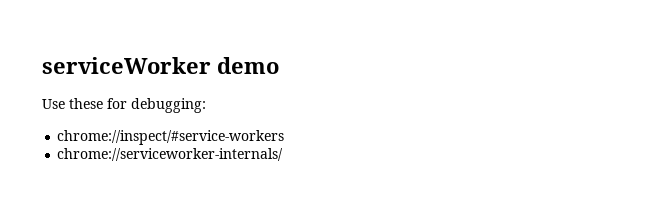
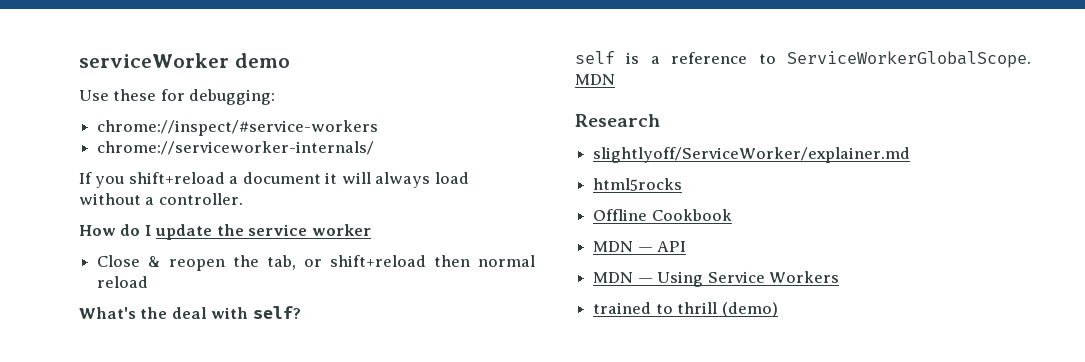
+ If you shift+reload a document it will always load without a controller.
+ How do I update the service worker
+ Close & reopen the tab, or shift+reload then normal reload
+ What's the deal with self?
+ self is a reference to ServiceWorkerGlobalScope. MDN
+ Research
+ slightlyoff/ServiceWorker/explainer.md
+ html5rocks
+ Offline Cookbook
+ MDN — API
+ MDN — Using Service Workers
+ trained to thrill (demo)

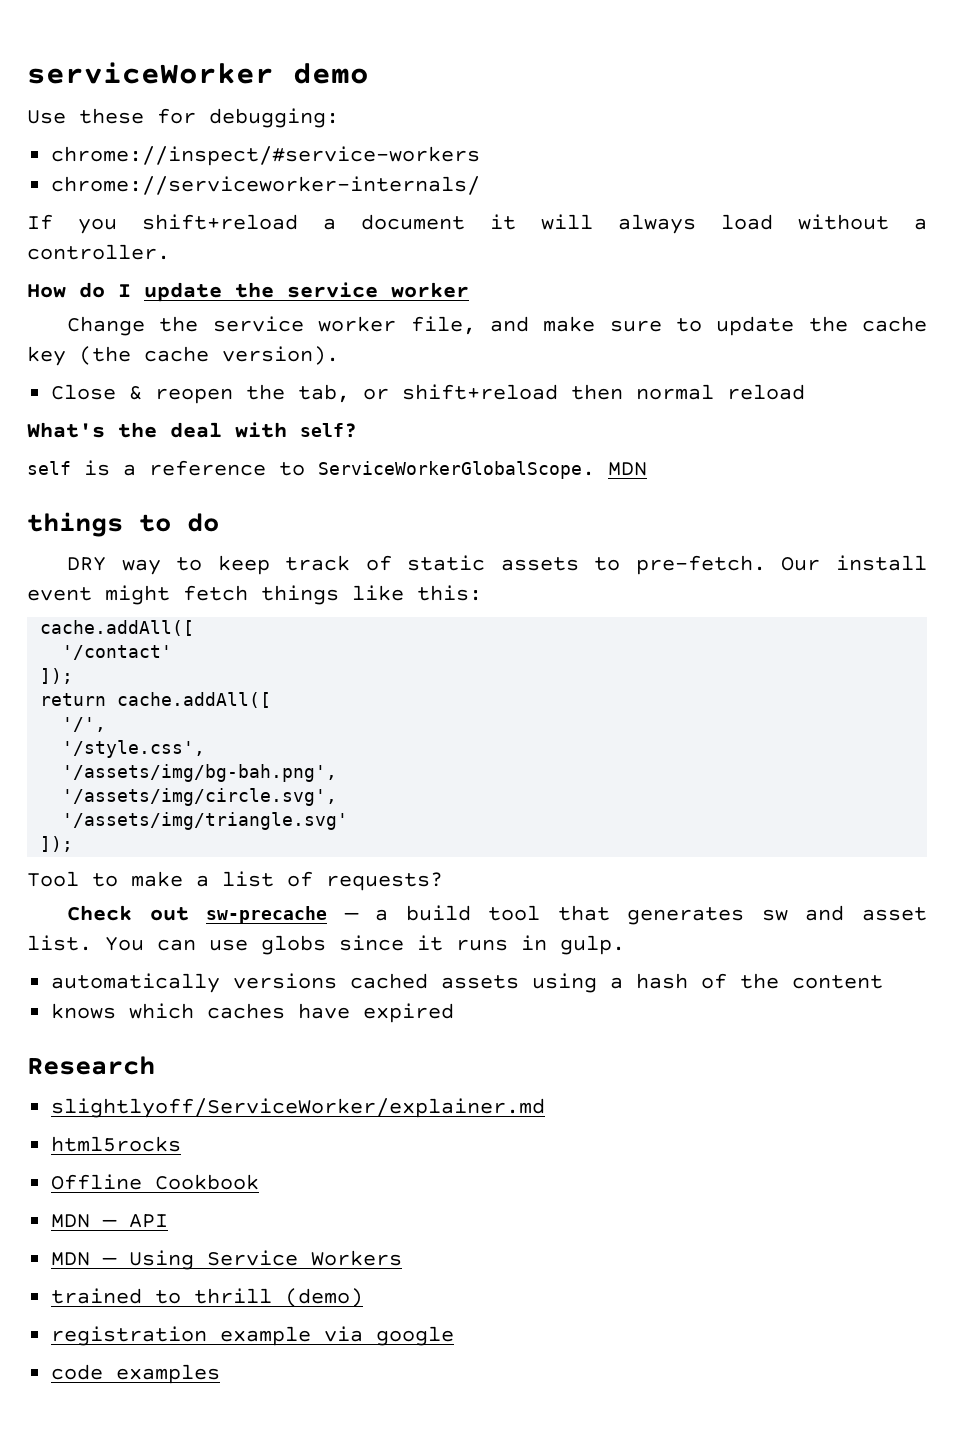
+ Change the service worker file, and make sure to update the cache key (the cache version).
+ things to do
+ DRY way to keep track of static assets to pre-fetch. Our install event might fetch things like this:
+ cache.addAll([
+ '/contact'
+ ]);
+ return cache.addAll([
+ '/',
+ '/style.css',
+ '/assets/img/bg-bah.png',
+ '/assets/img/circle.svg',
+ '/assets/img/triangle.svg'
+ ]);
+ Tool to make a list of requests?
+ Check out sw-precache — a build tool that generates sw and asset list. You can use globs since it runs in gulp.
+ automatically versions cached assets using a hash of the content
+ knows which caches have expired
+ registration example via google
+ code examples

